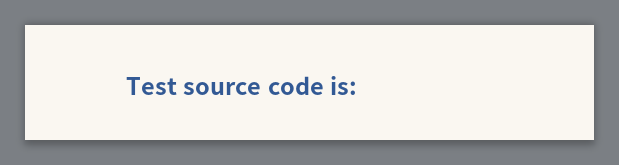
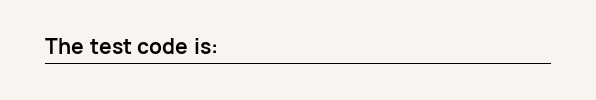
- Test source code is:
+ The test code is:

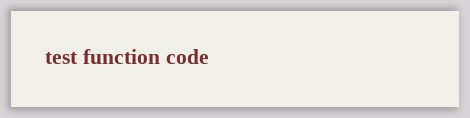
- The test code is:
+ test function code

